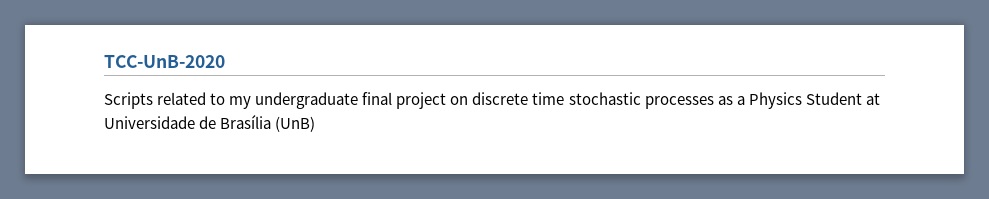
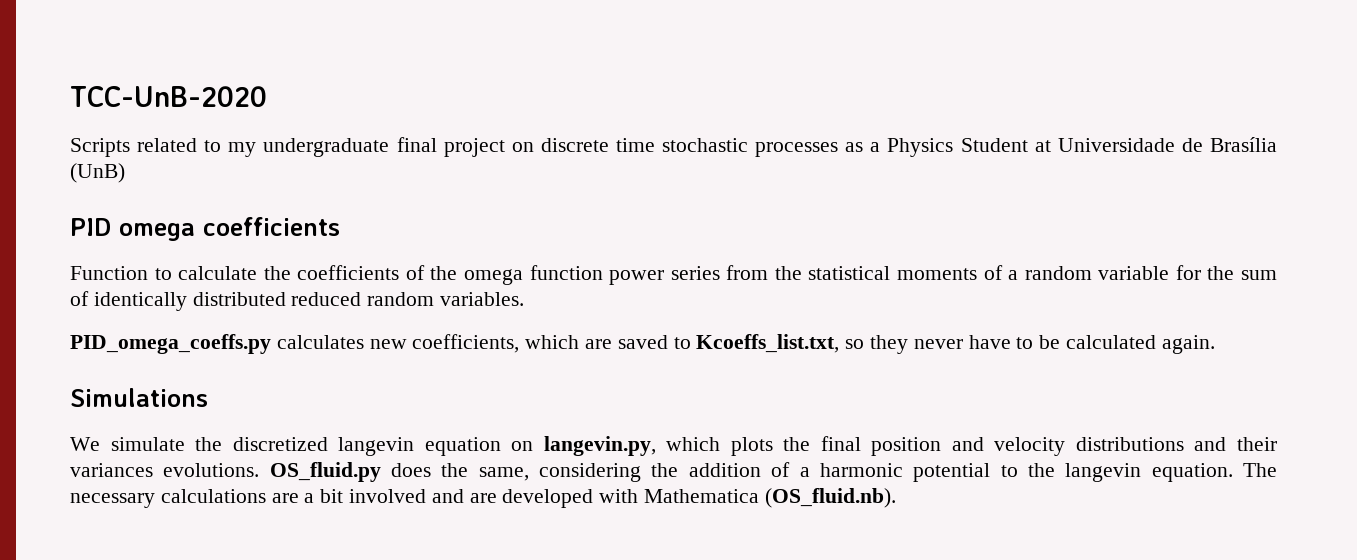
+ PID omega coefficients
+ Function to calculate the coefficients of the omega function power series from the statistical moments of a random variable for the sum of identically distributed reduced random variables.
+ PID_omega_coeffs.py calculates new coefficients, which are saved to Kcoeffs_list.txt, so they never have to be calculated again.
+ Simulations
+ We simulate the discretized langevin equation on langevin.py, which plots the final position and velocity distributions and their variances evolutions. OS_fluid.py does the same, considering the addition of a harmonic potential to the langevin equation. The necessary calculations are a bit involved and are developed with Mathematica (OS_fluid.nb).

